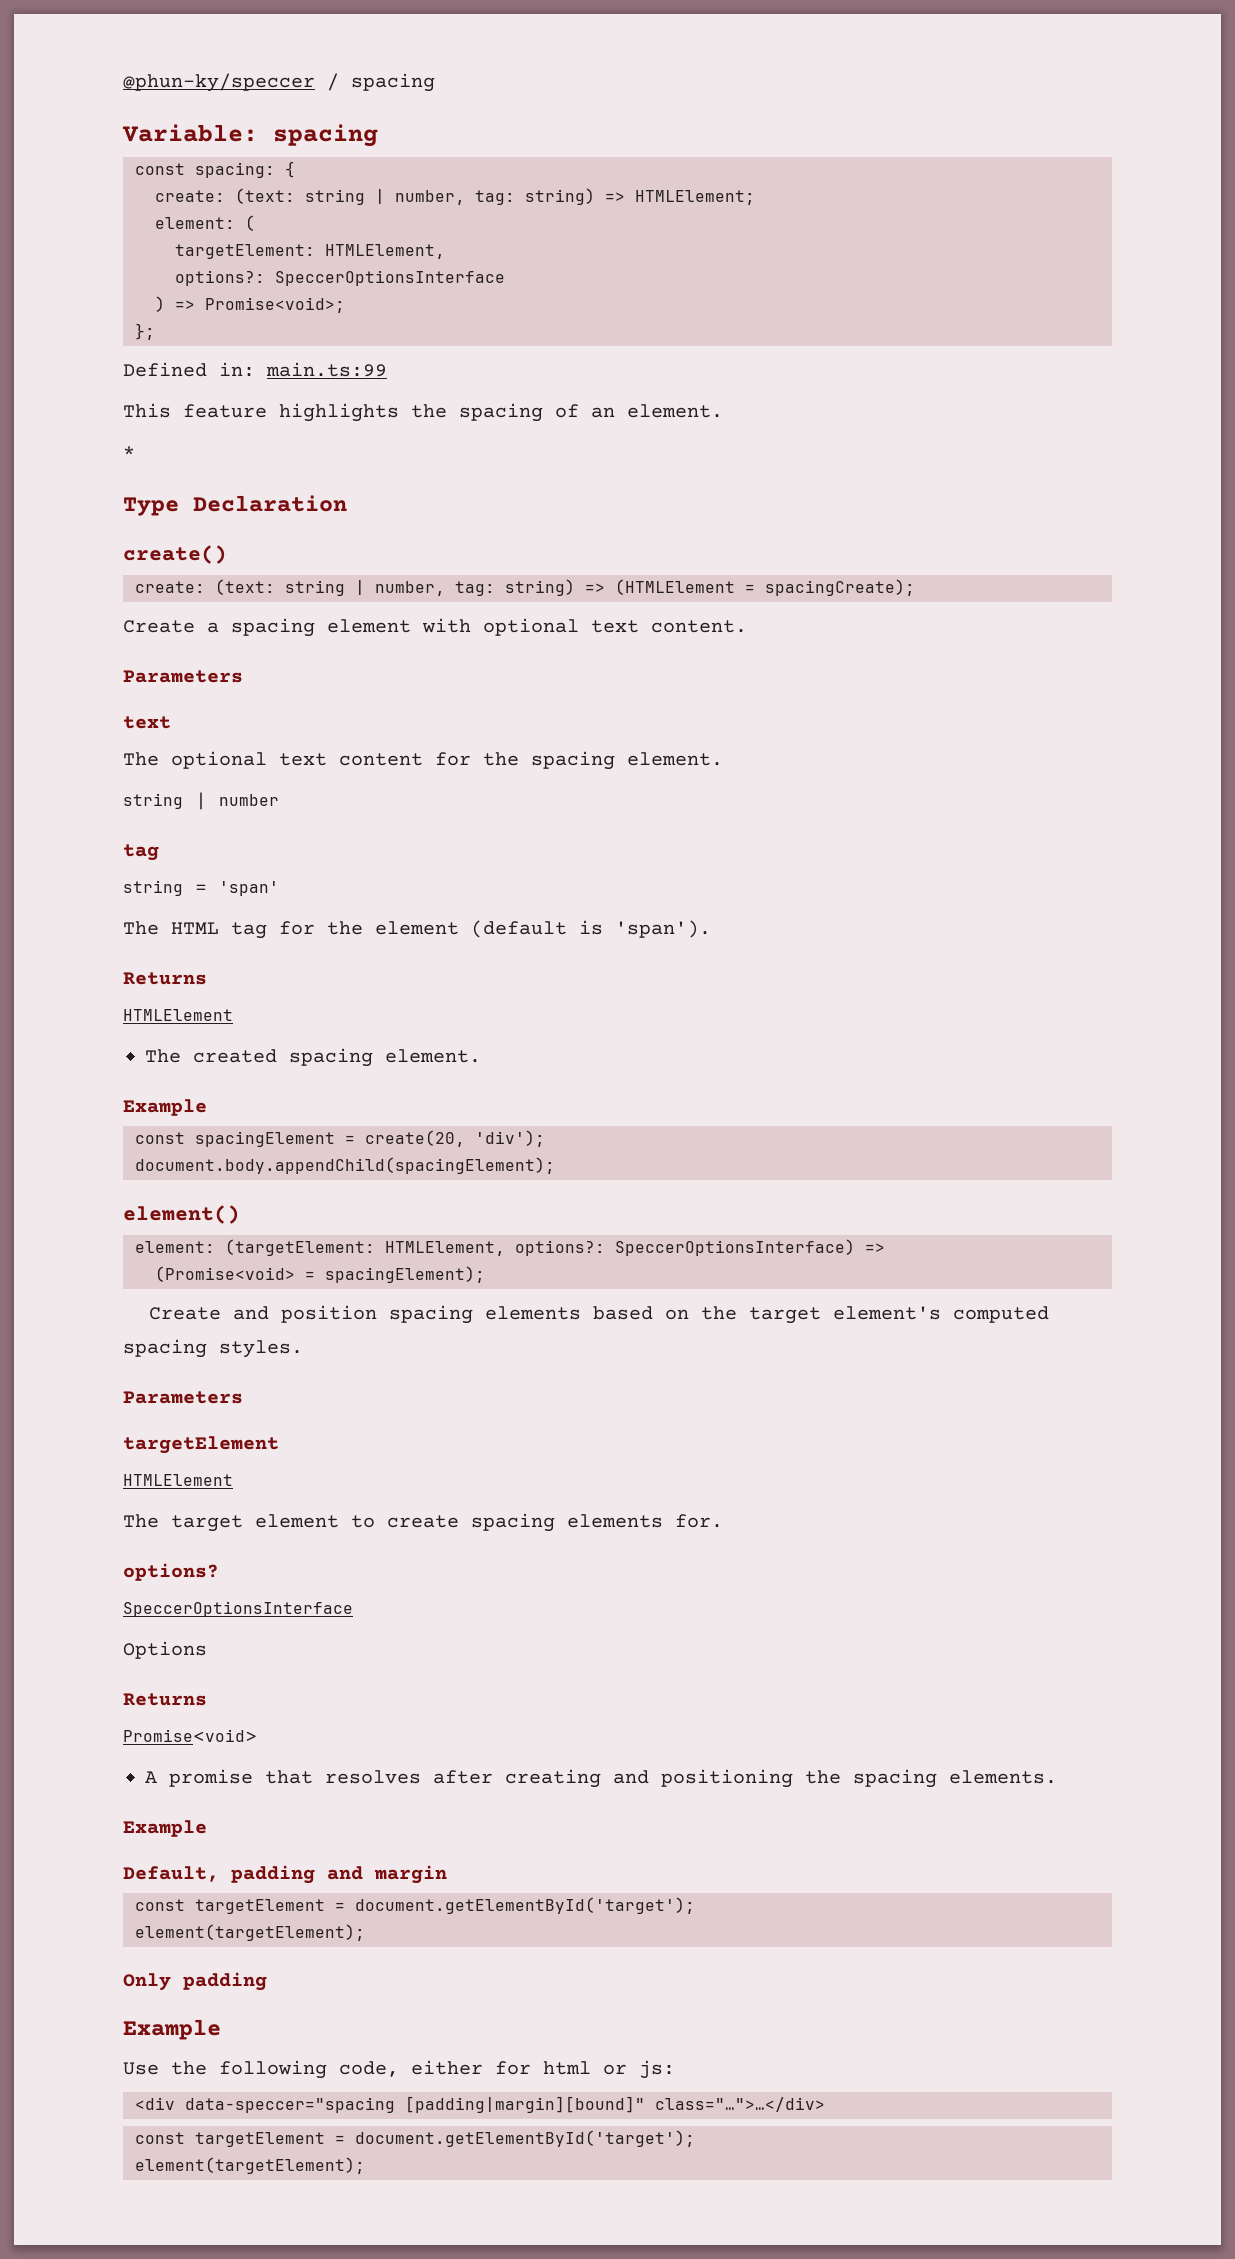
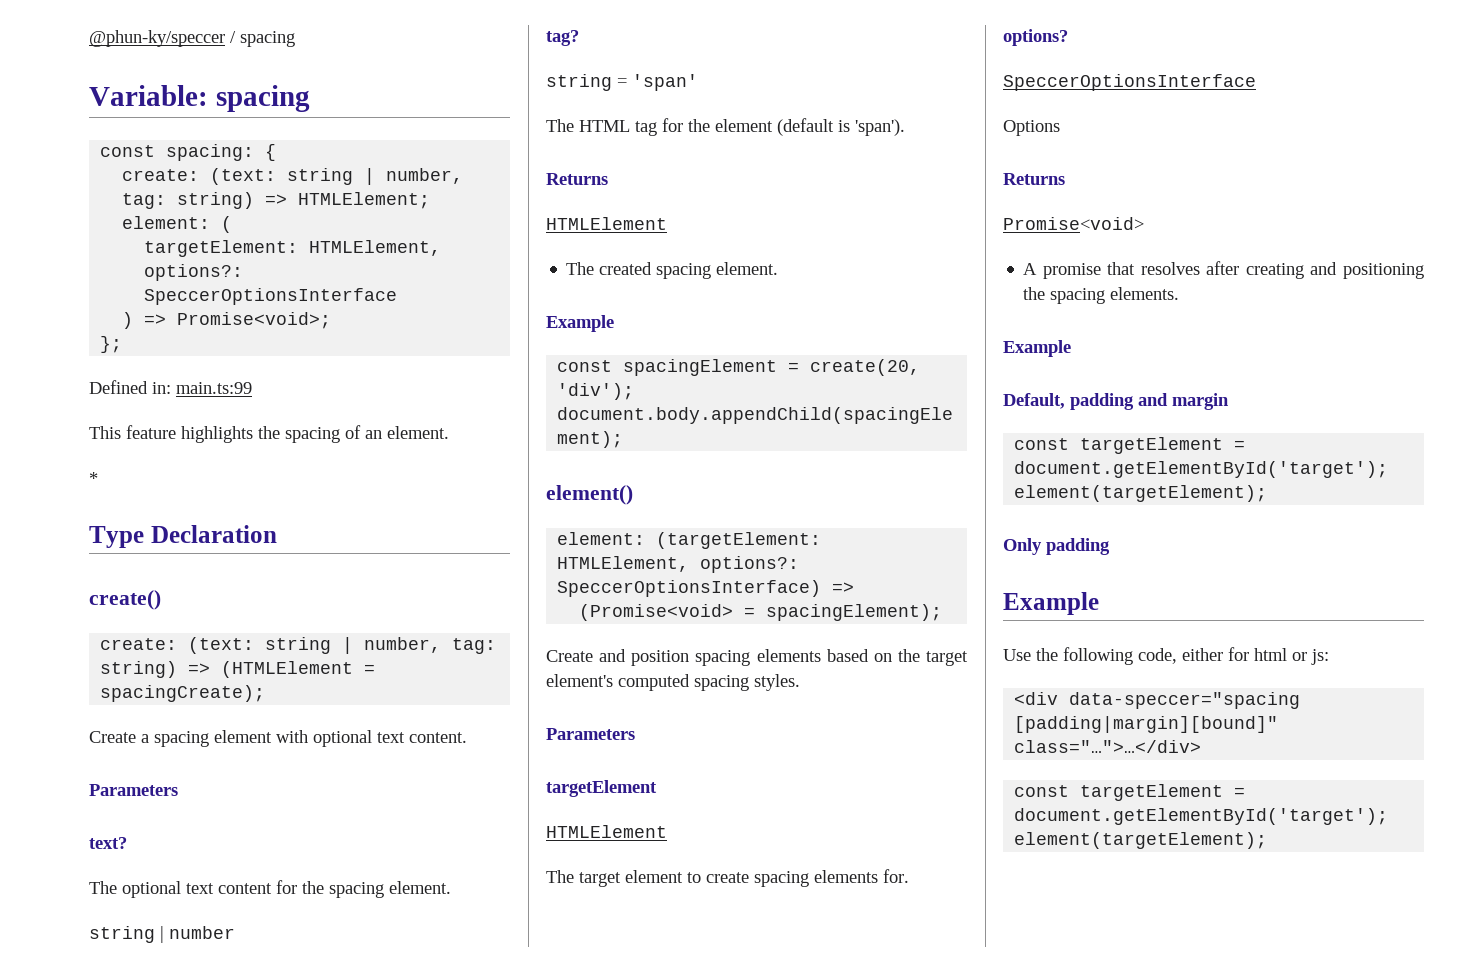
  Create a spacing element with optional text content.
  Parameters
- text
+ text?
  string | number
- tag
+ tag?

